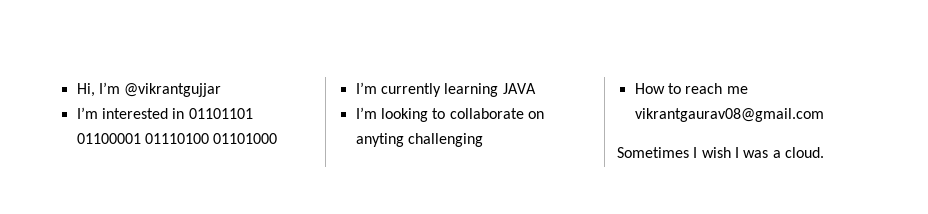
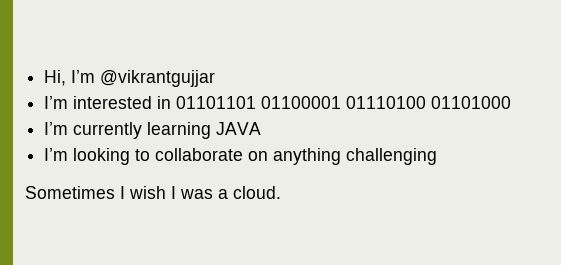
- I’m looking to collaborate on anyting challenging
+ I’m looking to collaborate on anything challenging
- How to reach me vikrantgaurav08@gmail.com

